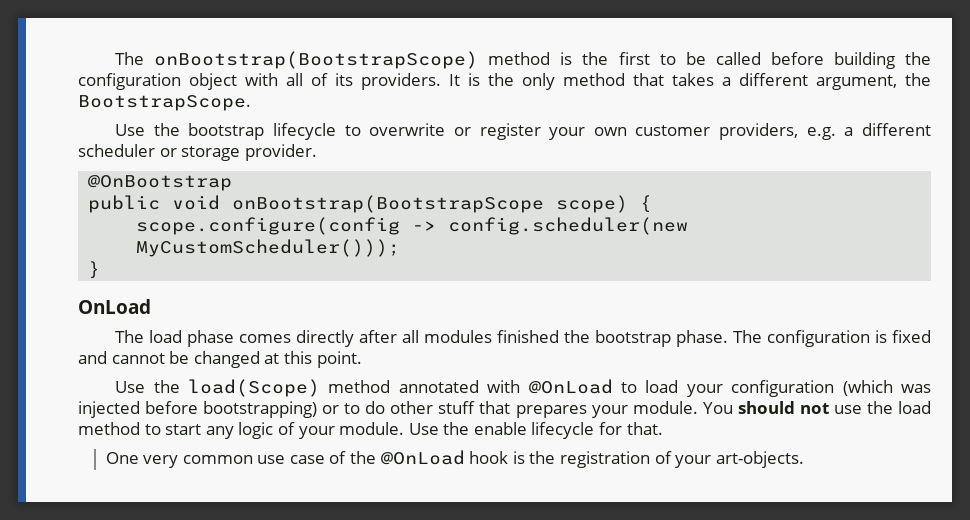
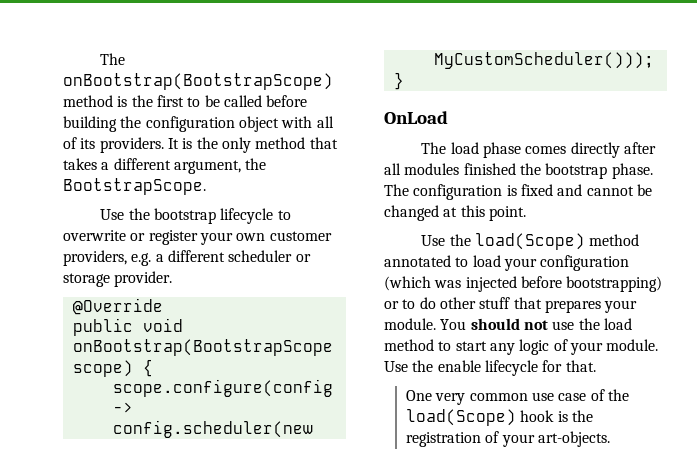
- @OnBootstrap
+ @Override
- Use the load(Scope) method annotated with @OnLoad to load your configuration (which was injected before bootstrapping) or to do other stuff that prepares your module.
+ Use the load(Scope) method annotated to load your configuration (which was injected before bootstrapping) or to do other stuff that prepares your module.
- One very common use case of the @OnLoad hook is the registration of your art-objects.
+ One very common use case of the load(Scope) hook is the registration of your art-objects.

